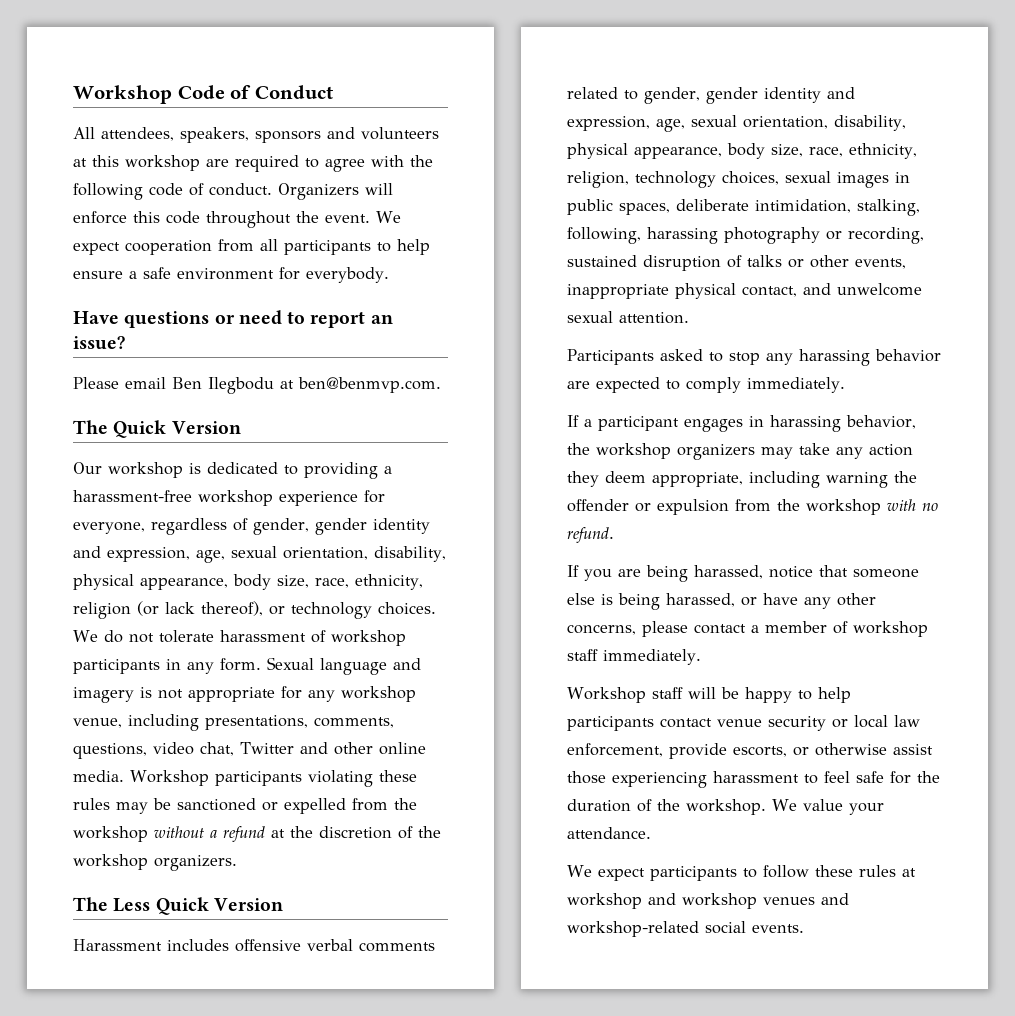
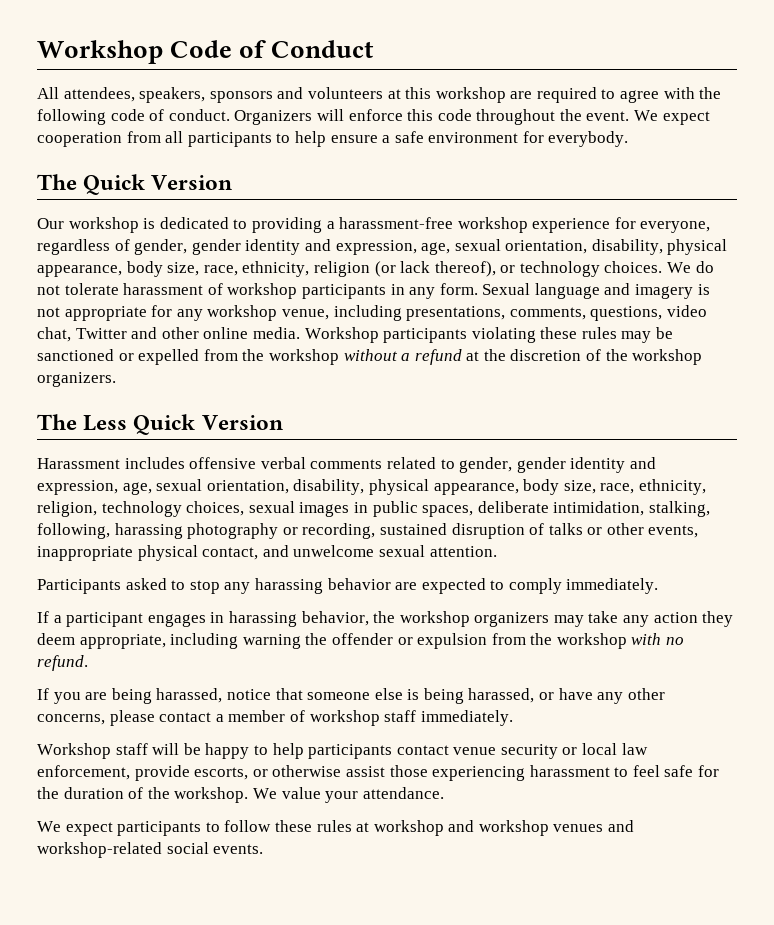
- Have questions or need to report an issue?
- Please email Ben Ilegbodu at ben@benmvp.com.

